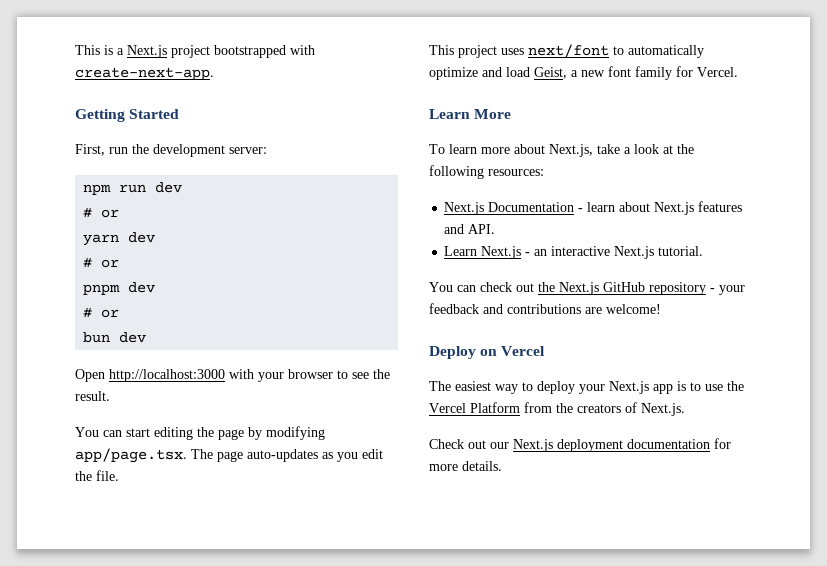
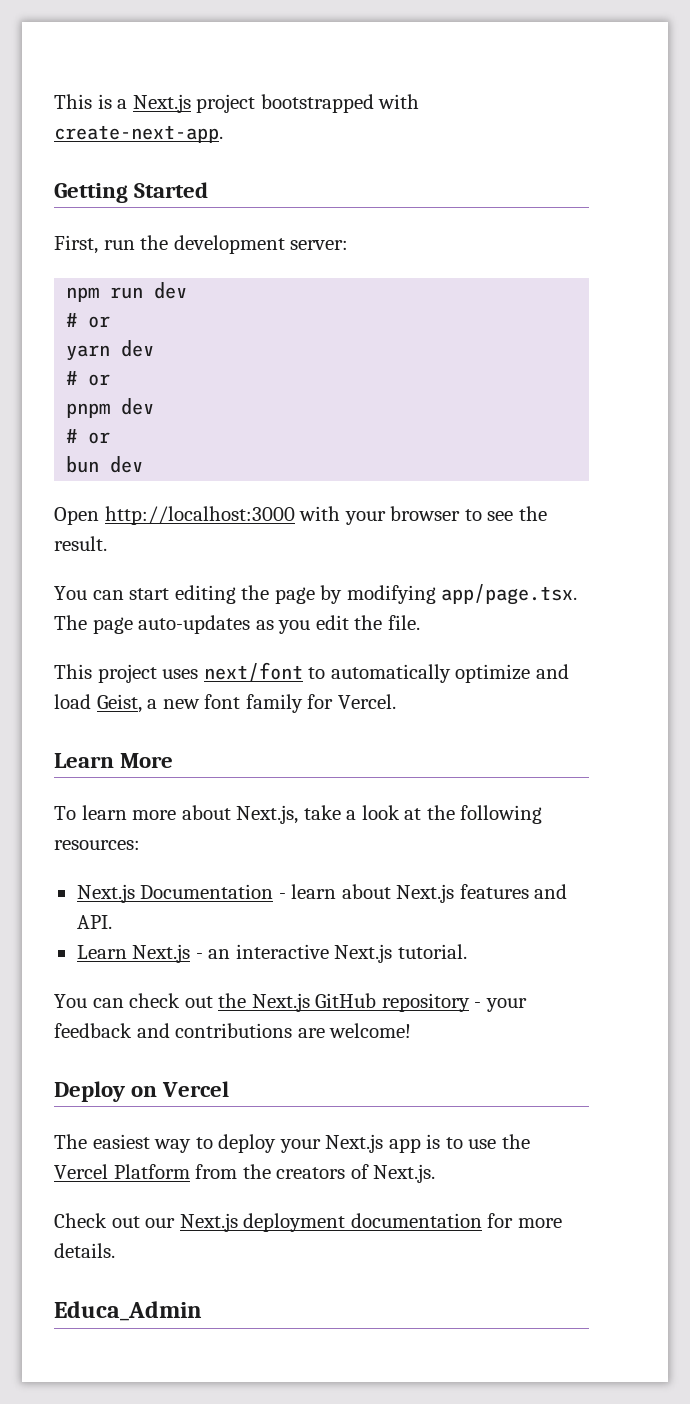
+ Educa_Admin

